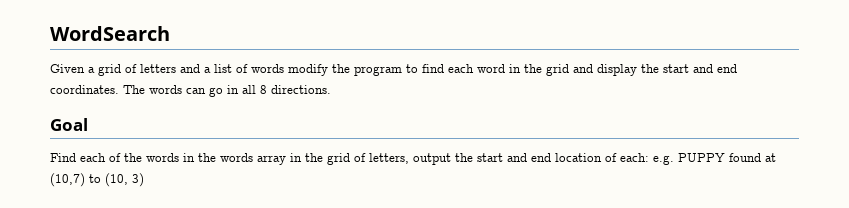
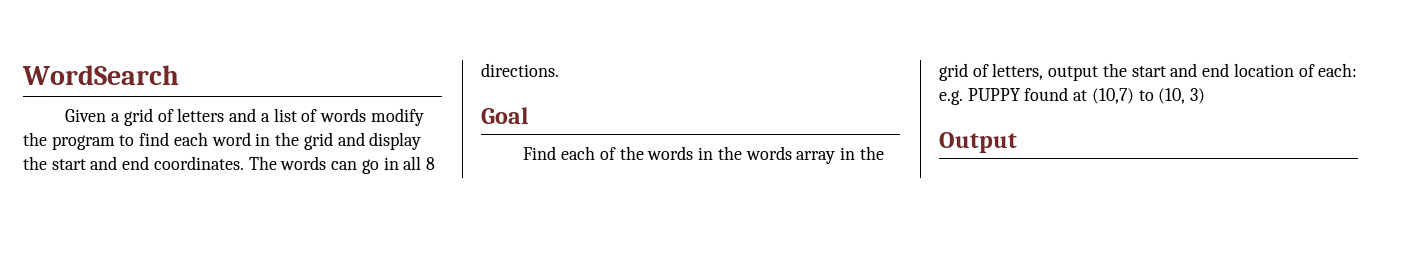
+ Output

